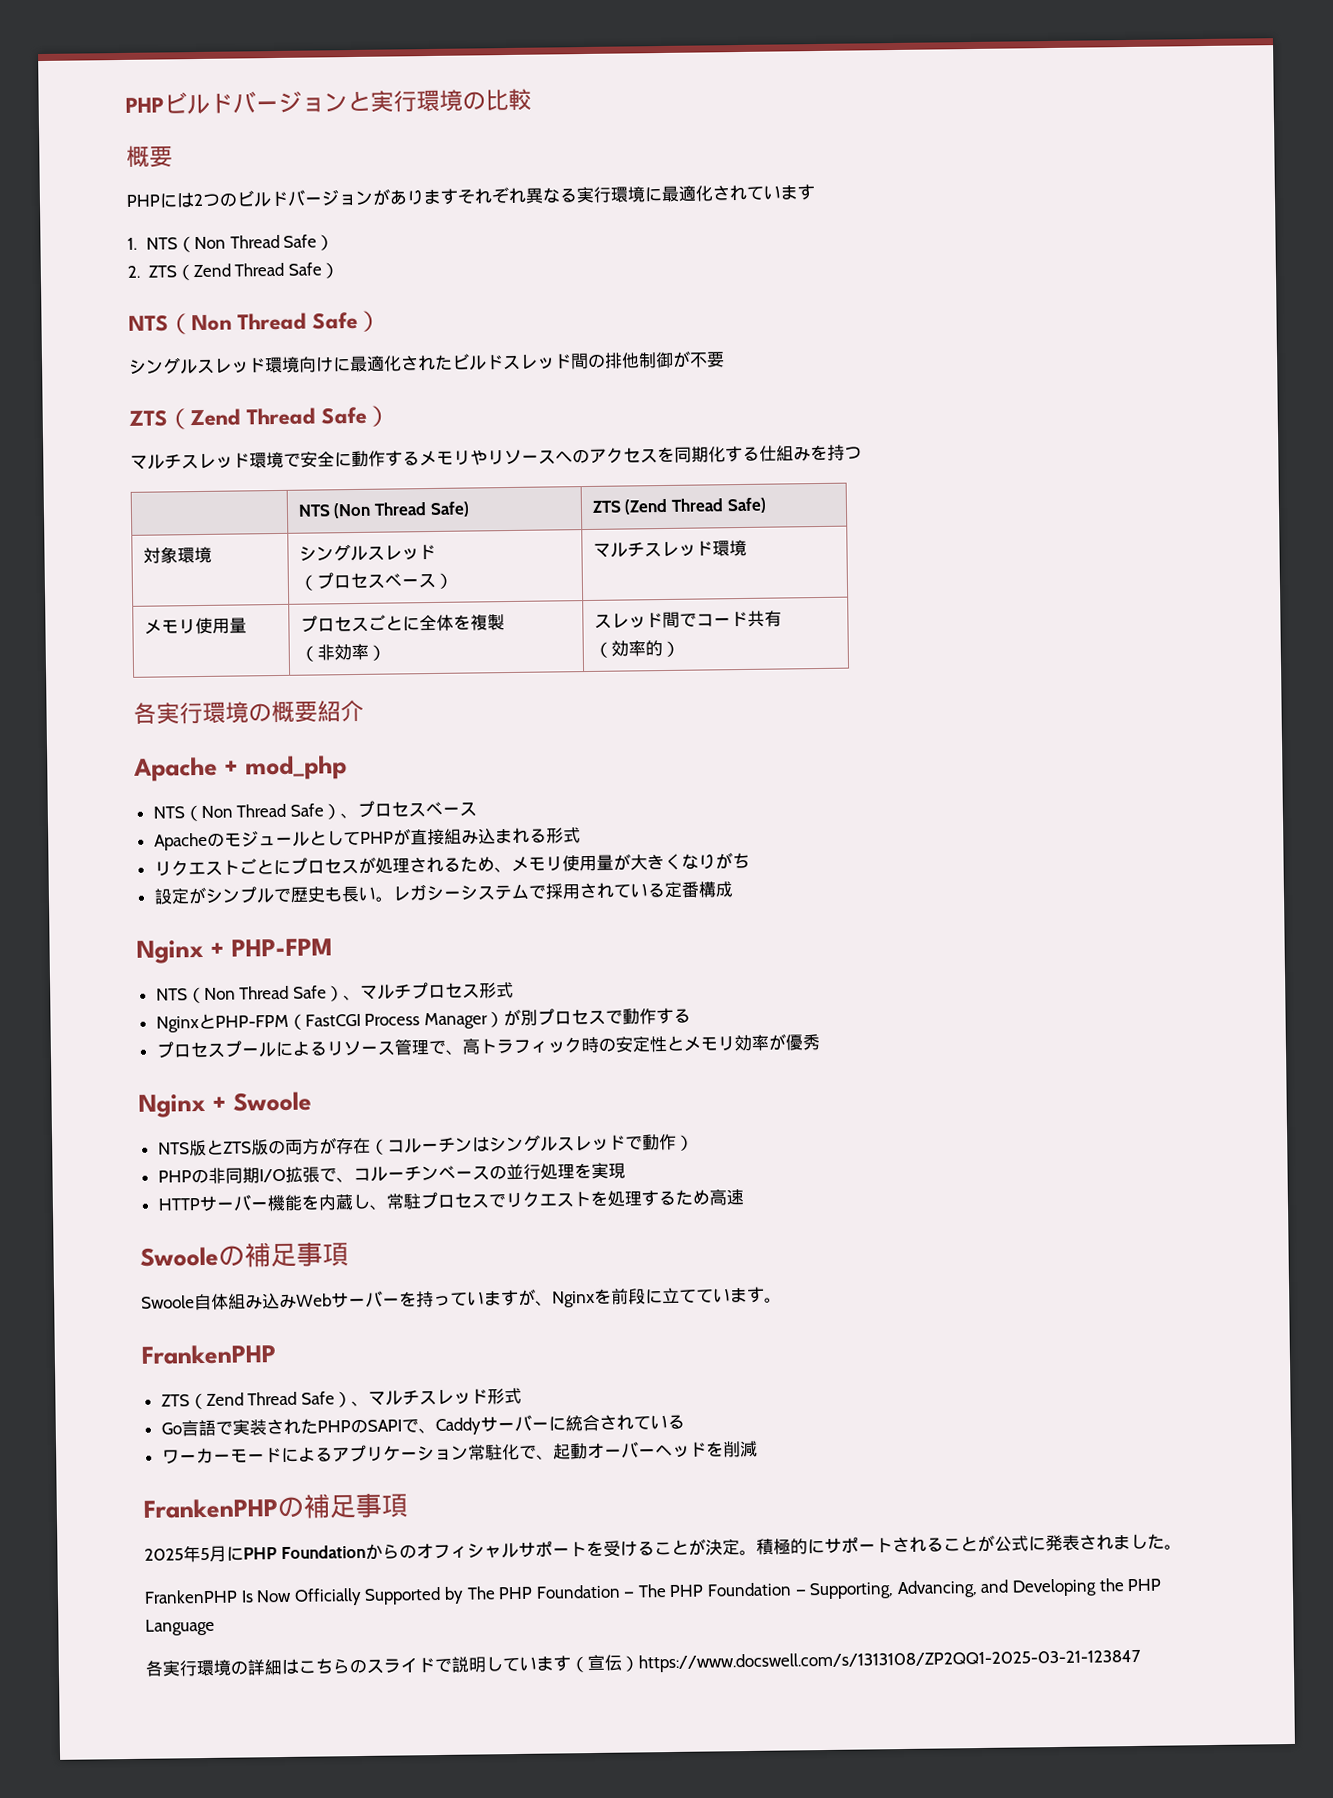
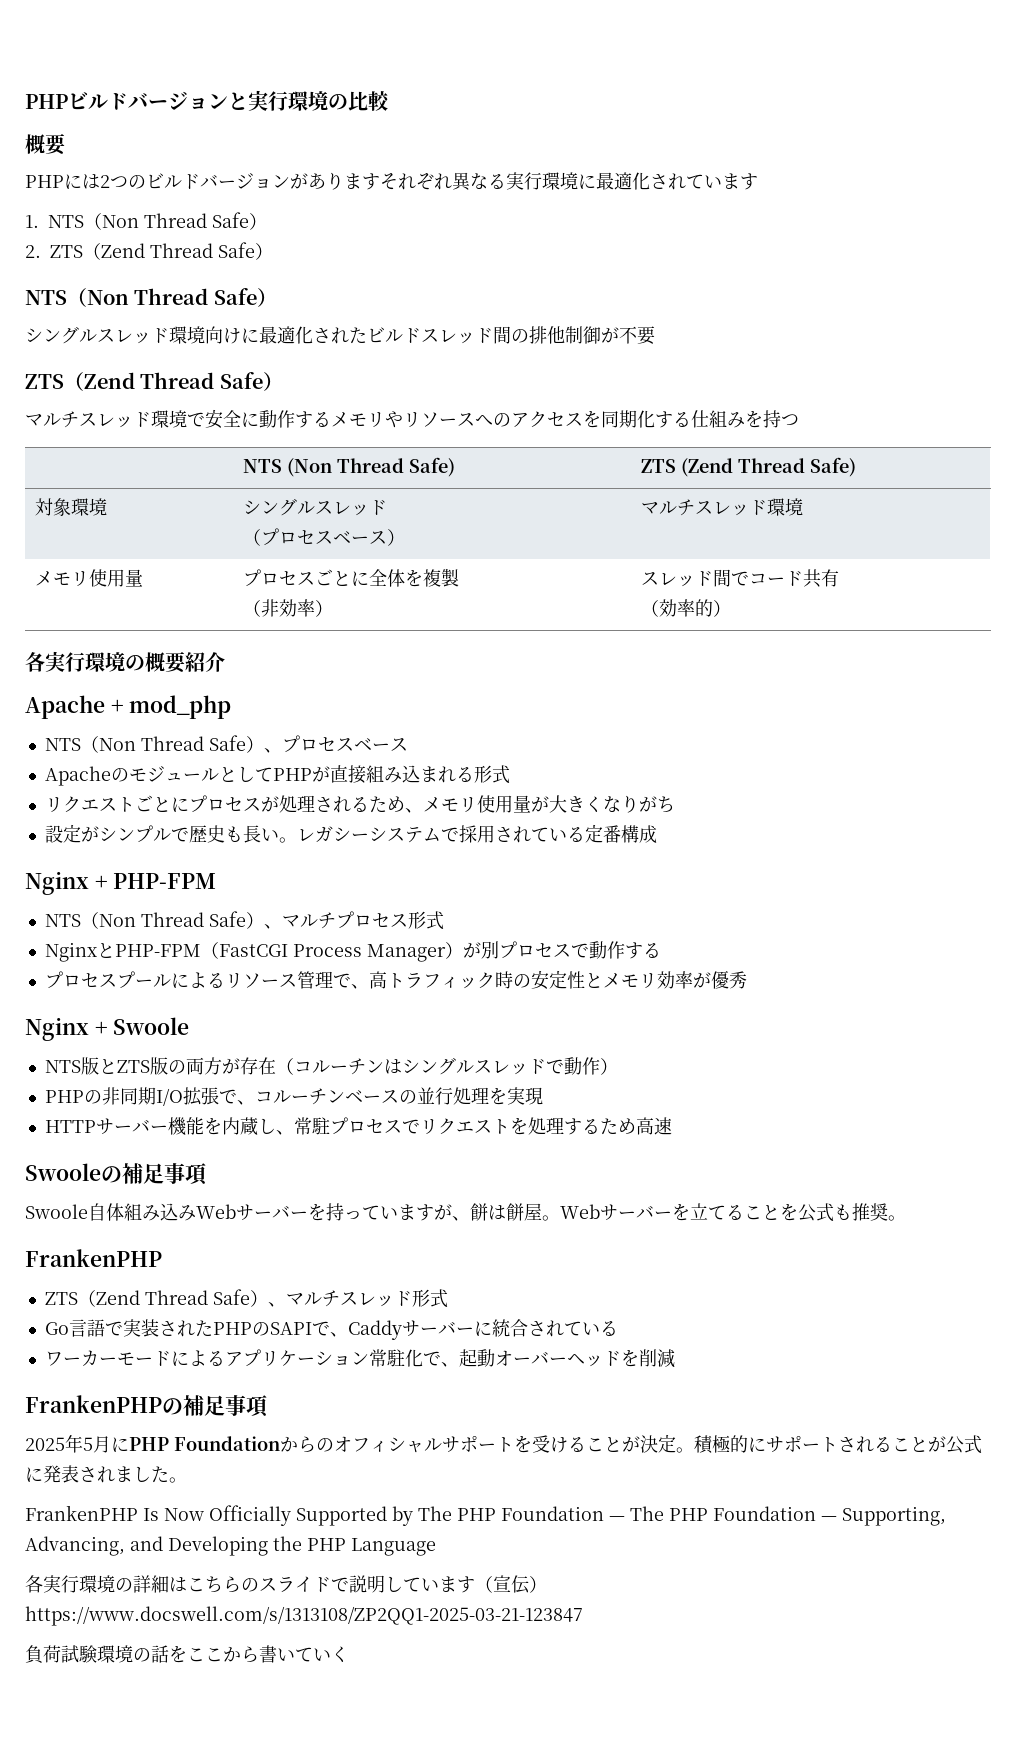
- Swoole自体組み込みWebサーバーを持っていますが、Nginxを前段に立てています。
+ Swoole自体組み込みWebサーバーを持っていますが、餅は餅屋。Webサーバーを立てることを公式も推奨。
+ 負荷試験環境の話をここから書いていく

